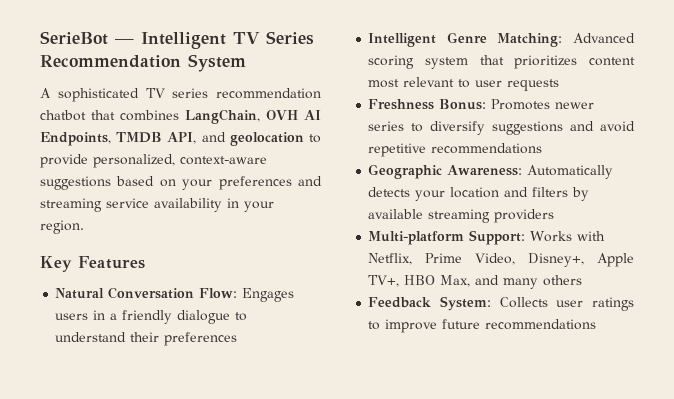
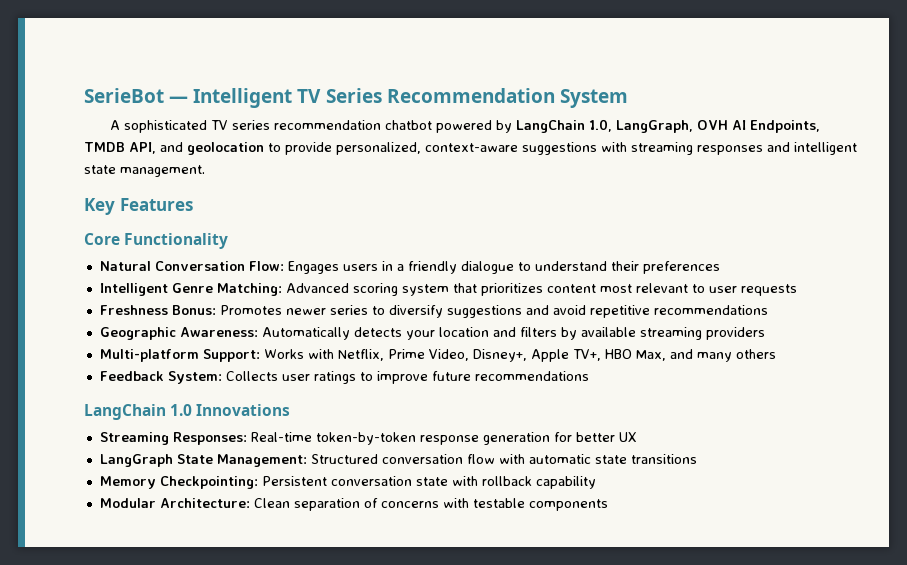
- A sophisticated TV series recommendation chatbot that combines LangChain, OVH AI Endpoints, TMDB API, and geolocation to provide personalized, context-aware suggestions based on your preferences and streaming service availability in your region.
+ A sophisticated TV series recommendation chatbot powered by LangChain 1.0, LangGraph, OVH AI Endpoints, TMDB API, and geolocation to provide personalized, context-aware suggestions with streaming responses and intelligent state management.
+ Core Functionality
+ LangChain 1.0 Innovations
+ Streaming Responses: Real-time token-by-token response generation for better UX
+ LangGraph State Management: Structured conversation flow with automatic state transitions
+ Memory Checkpointing: Persistent conversation state with rollback capability
+ Modular Architecture: Clean separation of concerns with testable components

